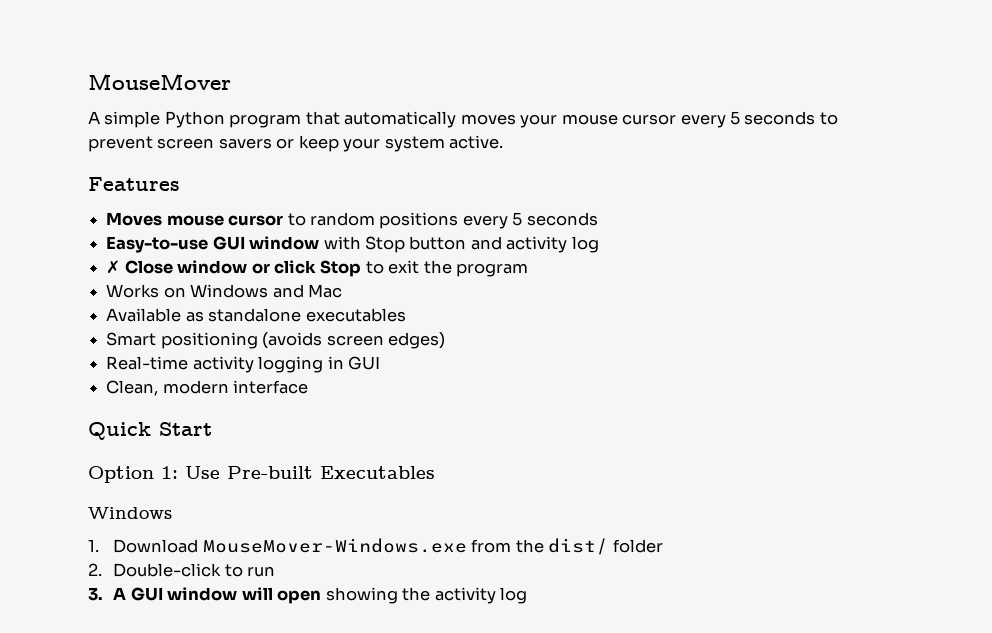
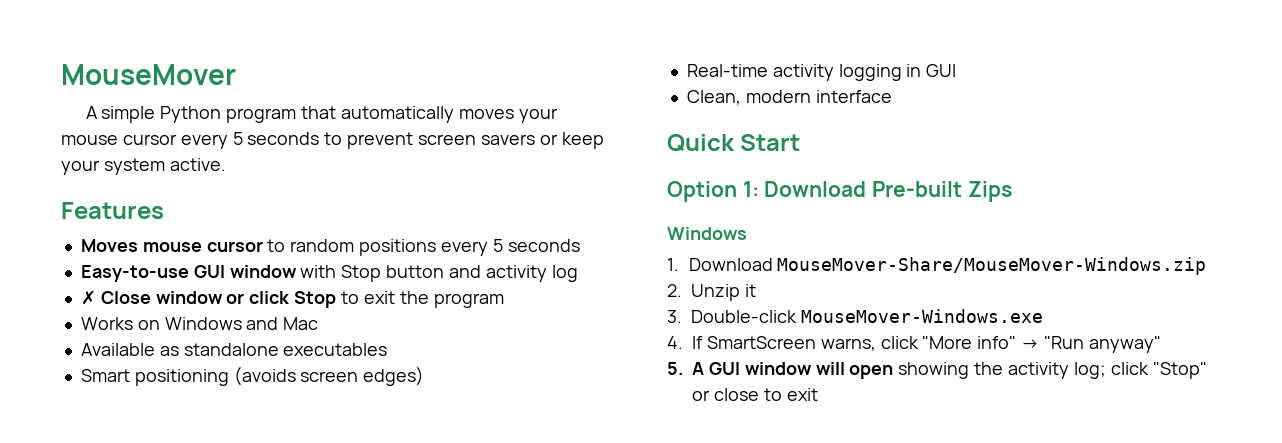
- Option 1: Use Pre-built Executables
+ Option 1: Download Pre-built Zips
- 1. Download MouseMover-Windows.exe from the dist/ folder
- 2. Double-click to run
- 3. A GUI window will open showing the activity log
+ 1. Download MouseMover-Share/MouseMover-Windows.zip
+ 2. Unzip it
+ 3. Double-click MouseMover-Windows.exe
+ 4. If SmartScreen warns, click "More info" → "Run anyway"
+ 5. A GUI window will open showing the activity log; click "Stop" or close to exit

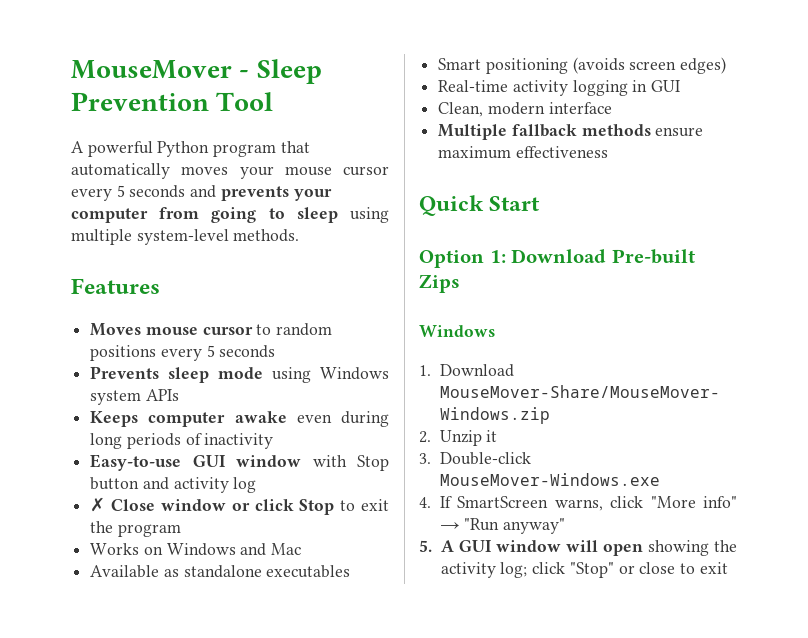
- MouseMover
- A simple Python program that automatically moves your mouse cursor every 5 seconds to prevent screen savers or keep your system active.
+ MouseMover - Sleep Prevention Tool
+ A powerful Python program that automatically moves your mouse cursor every 5 seconds and prevents your computer from going to sleep using multiple system-level methods.
+ Prevents sleep mode using Windows system APIs
+ Keeps computer awake even during long periods of inactivity
+ Multiple fallback methods ensure maximum effectiveness

